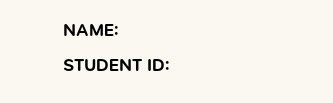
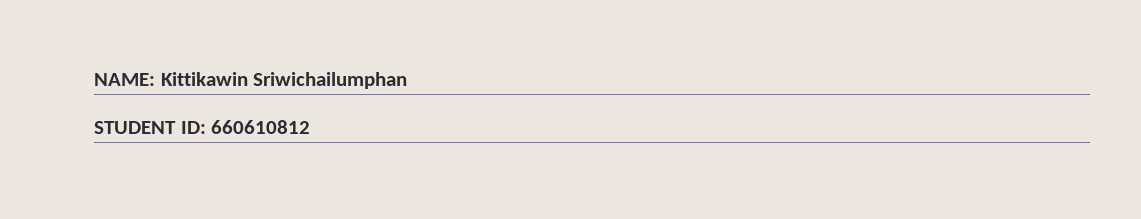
- NAME:
+ NAME: Kittikawin Sriwichailumphan
- STUDENT ID:
+ STUDENT ID: 660610812

